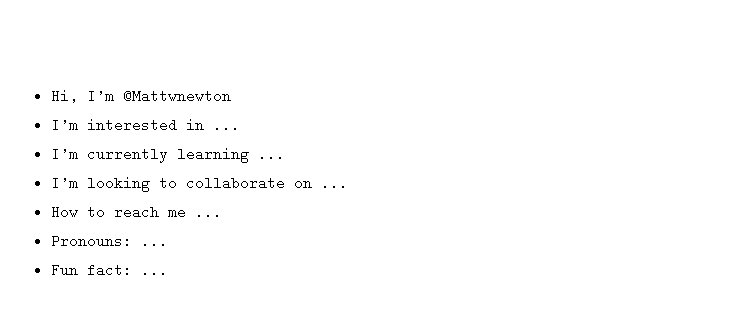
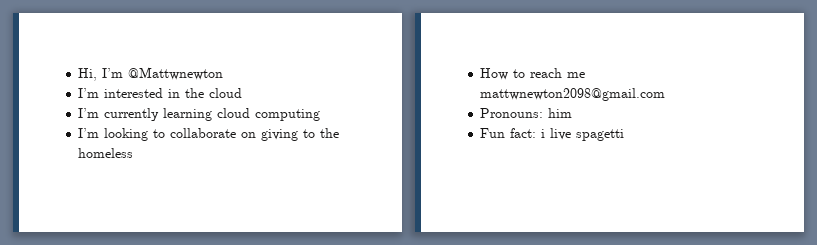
- I’m interested in ...
+ I’m interested in the cloud
- I’m currently learning ...
+ I’m currently learning cloud computing
- I’m looking to collaborate on ...
+ I’m looking to collaborate on giving to the homeless
- How to reach me ...
+ How to reach me mattwnewton2098@gmail.com
- Pronouns: ...
+ Pronouns: him
- Fun fact: ...
+ Fun fact: i live spagetti

